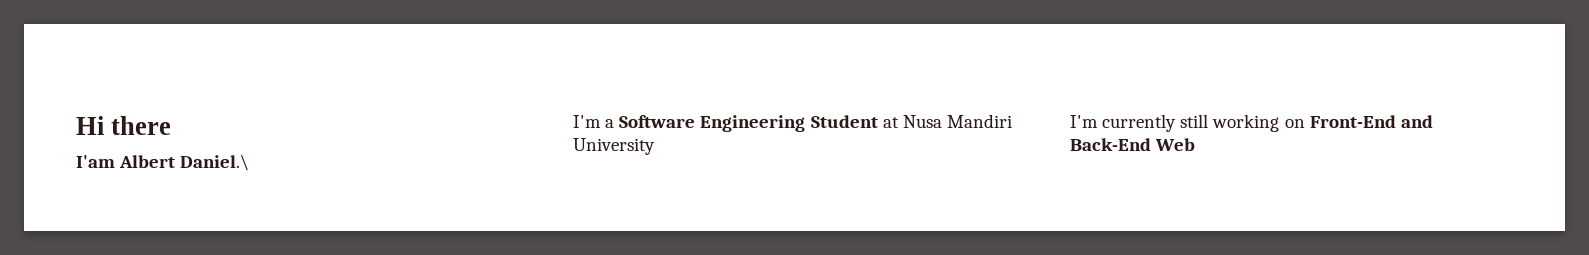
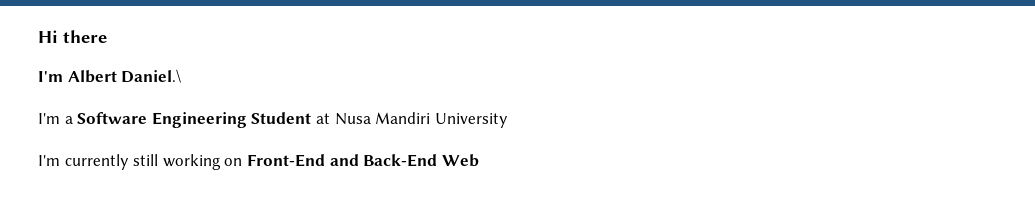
- I'am Albert Daniel.\
+ I'm Albert Daniel.\

